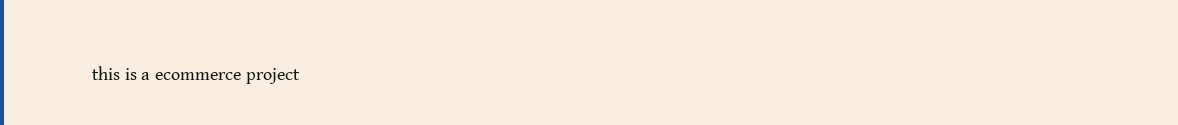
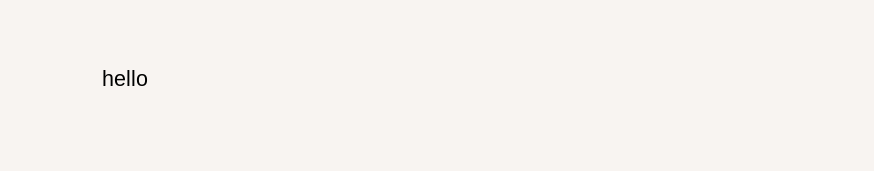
- this is a ecommerce project
+ hello

